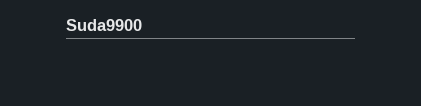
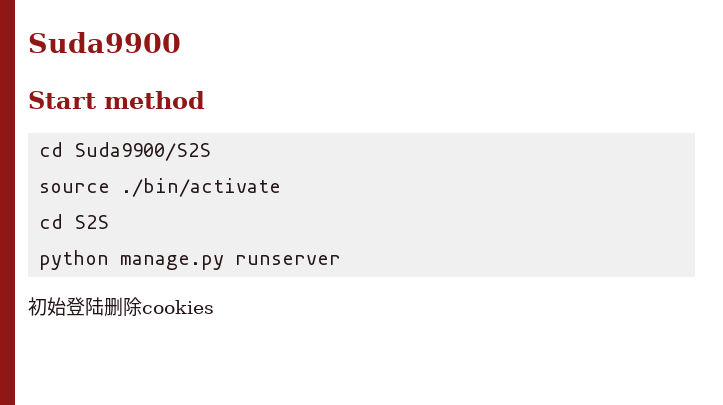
+ Start method
+ cd Suda9900/S2S
+ source ./bin/activate
+ cd S2S
+ python manage.py runserver
+ 初始登陆删除cookies

